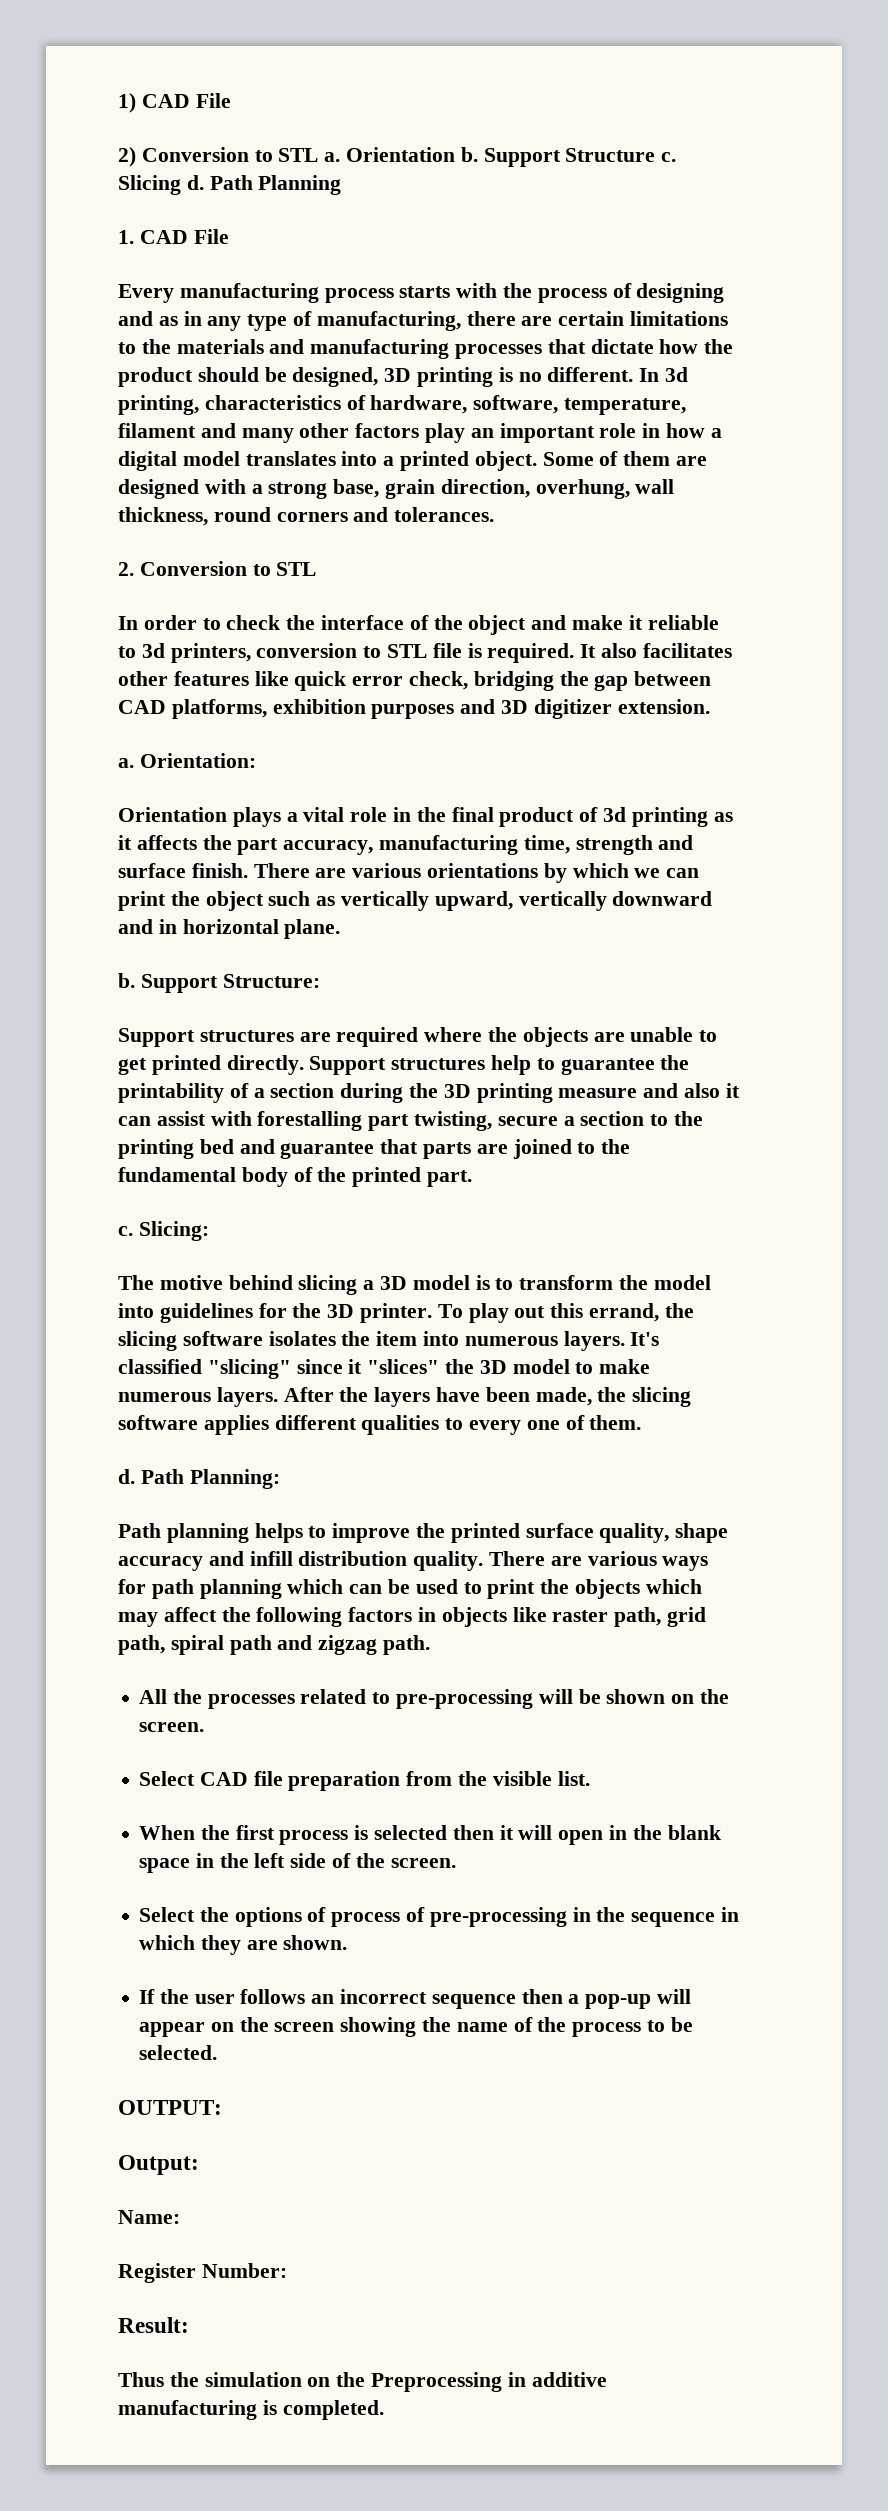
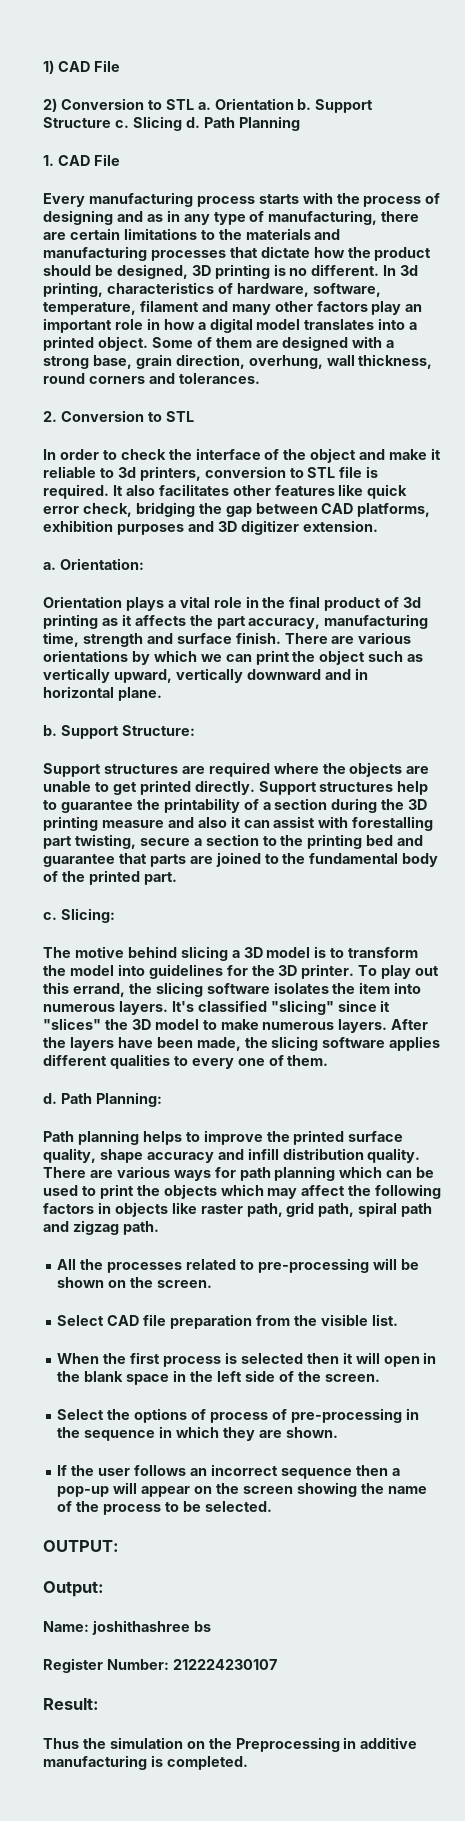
- Name:
+ Name: joshithashree bs
- Register Number:
+ Register Number: 212224230107

